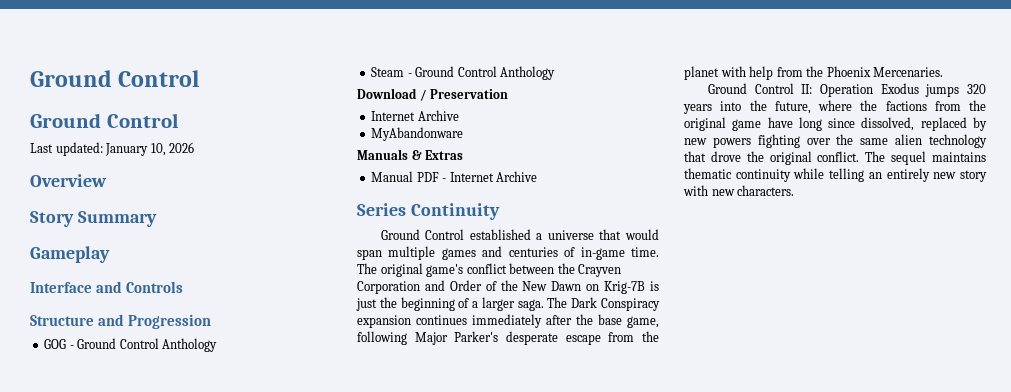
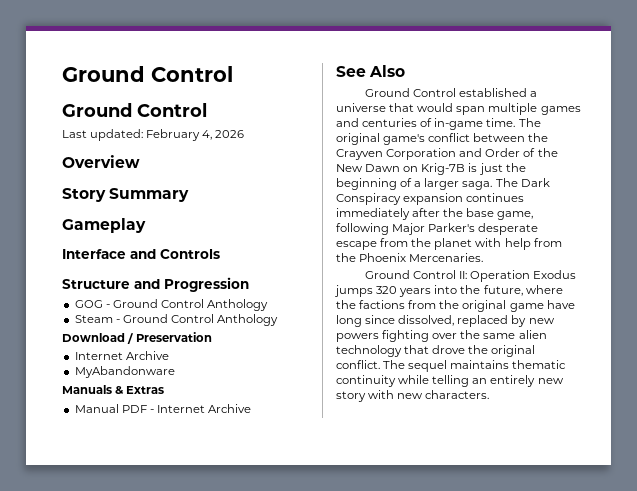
- Last updated: January 10, 2026
+ Last updated: February 4, 2026
- Series Continuity
+ See Also

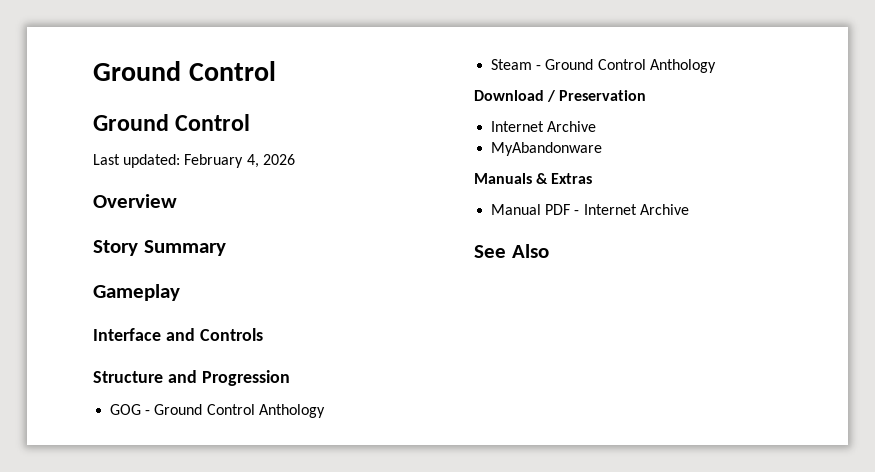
- Ground Control established a universe that would span multiple games and centuries of in-game time. The original game's conflict between the Crayven Corporation and Order of the New Dawn on Krig-7B is just the beginning of a larger saga. The Dark Conspiracy expansion continues immediately after the base game, following Major Parker's desperate escape from the planet with help from the Phoenix Mercenaries.
- Ground Control II: Operation Exodus jumps 320 years into the future, where the factions from the original game have long since dissolved, replaced by new powers fighting over the same alien technology that drove the original conflict. The sequel maintains thematic continuity while telling an entirely new story with new characters.

